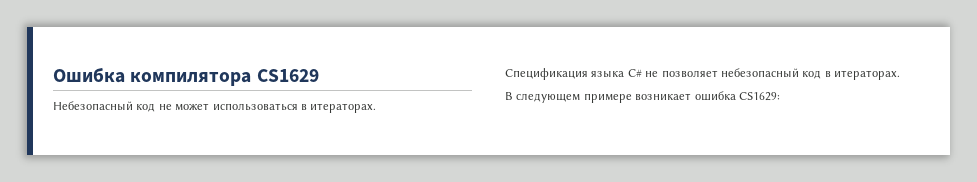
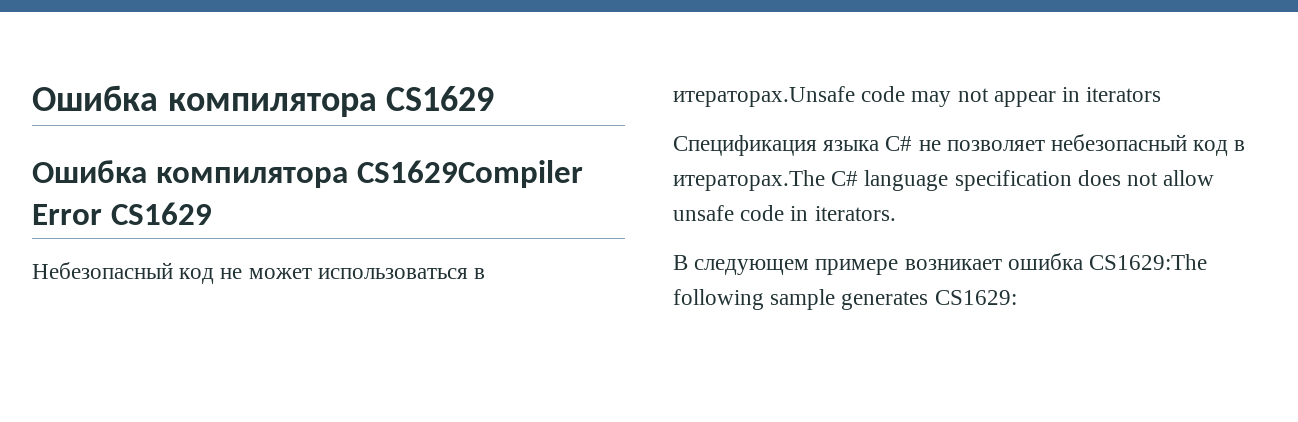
+ Ошибка компилятора CS1629Compiler Error CS1629
- Небезопасный код не может использоваться в итераторах.
+ Небезопасный код не может использоваться в итераторах.Unsafe code may not appear in iterators
- Спецификация языка C# не позволяет небезопасный код в итераторах.
+ Спецификация языка C# не позволяет небезопасный код в итераторах.The C# language specification does not allow unsafe code in iterators.
- В следующем примере возникает ошибка CS1629:
+ В следующем примере возникает ошибка CS1629:The following sample generates CS1629:

